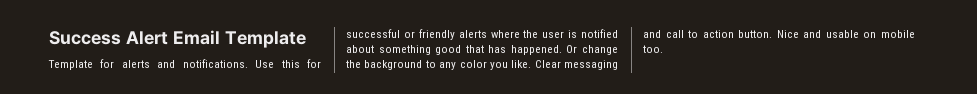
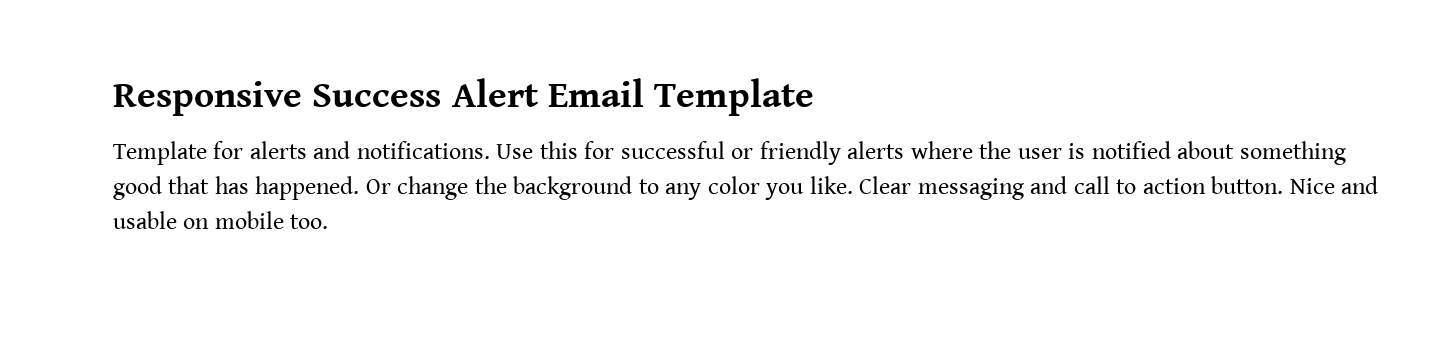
- Success Alert Email Template
+ Responsive Success Alert Email Template

